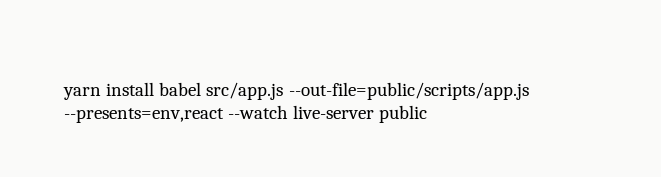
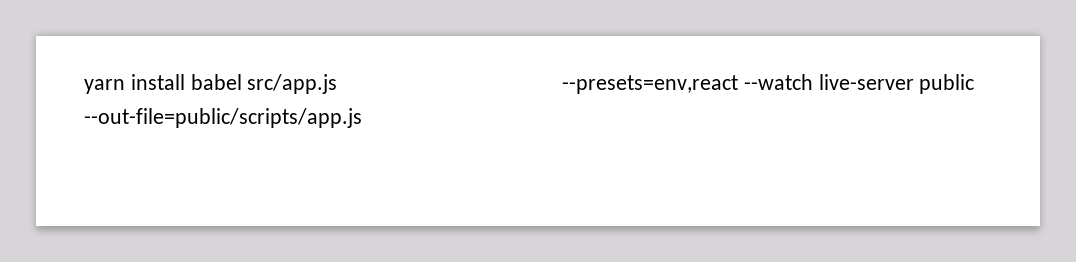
- yarn install babel src/app.js --out-file=public/scripts/app.js --presents=env,react --watch live-server public
+ yarn install babel src/app.js --out-file=public/scripts/app.js --presets=env,react --watch live-server public

